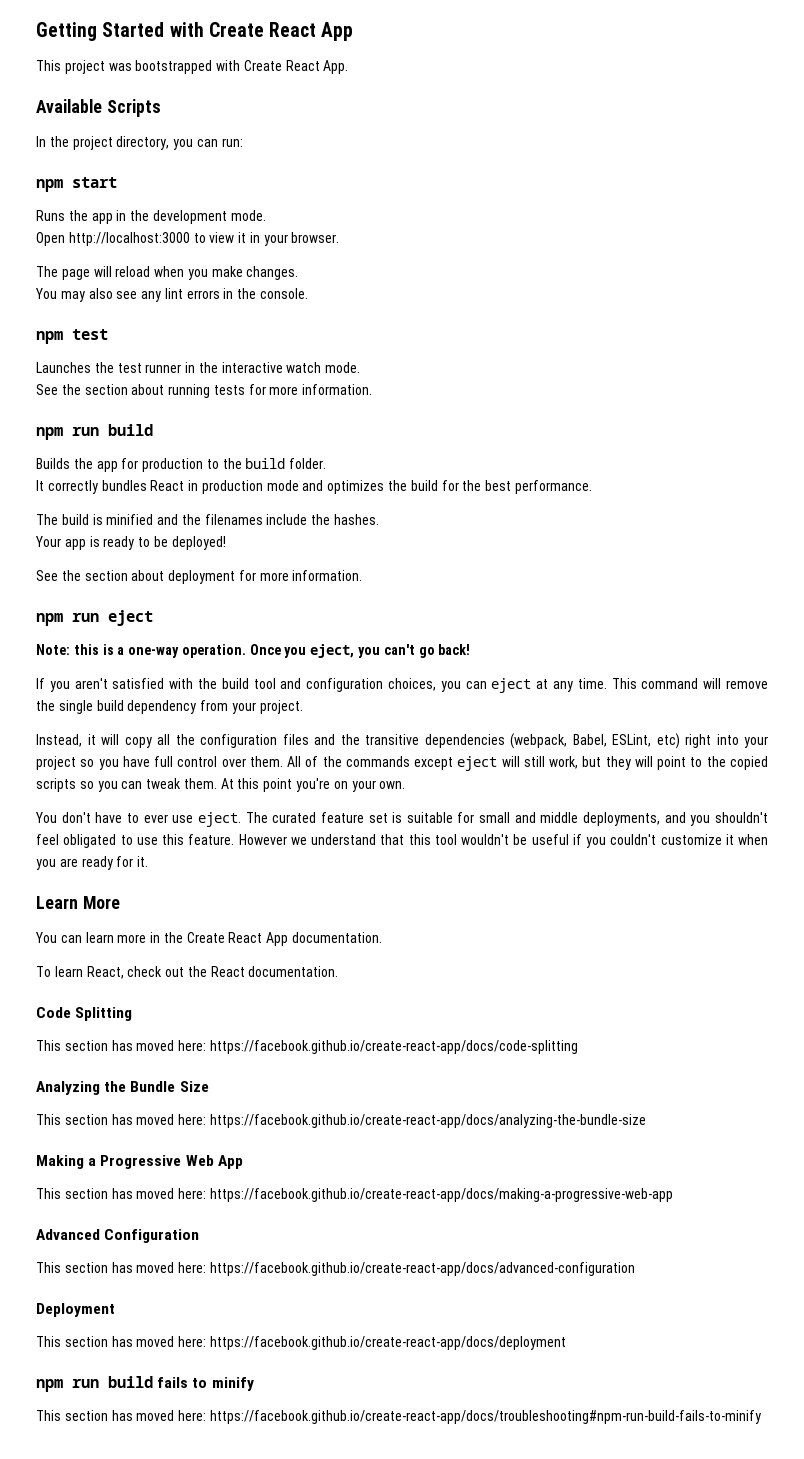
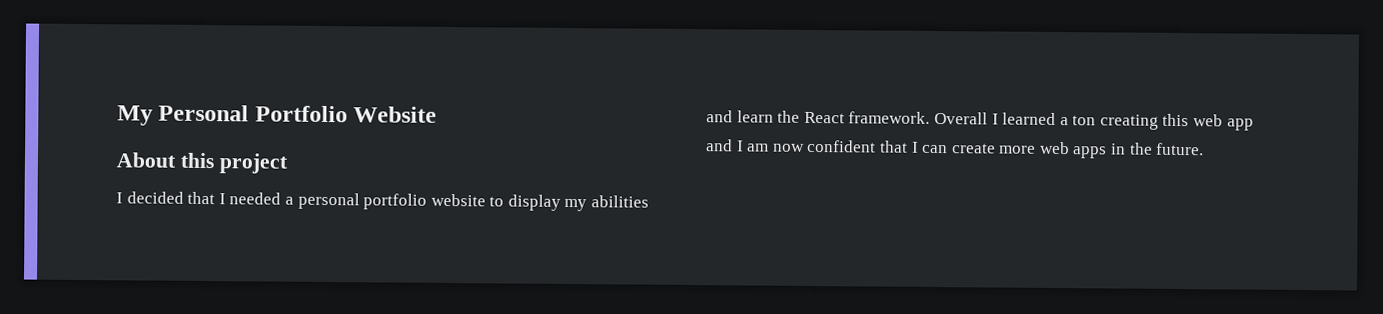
- Getting Started with Create React App
- This project was bootstrapped with Create React App.
- Available Scripts
- In the project directory, you can run:
- npm start
- Runs the app in the development mode.
- Open http://localhost:3000 to view it in your browser.
- The page will reload when you make changes.
- You may also see any lint errors in the console.
- npm test
- Launches the test runner in the interactive watch mode.
- See the section about running tests for more information.
- npm run build
- Builds the app for production to the build folder.
- It correctly bundles React in production mode and optimizes the build for the best performance.
- The build is minified and the filenames include the hashes.
- Your app is ready to be deployed!
- See the section about deployment for more information.
- npm run eject
- Note: this is a one-way operation. Once you eject, you can't go back!
- If you aren't satisfied with the build tool and configuration choices, you can eject at any time. This command will remove the single build dependency from your project.
- Instead, it will copy all the configuration files and the transitive dependencies (webpack, Babel, ESLint, etc) right into your project so you have full control over them. All of the commands except eject will still work, but they will point to the copied scripts so you can tweak them. At this point you're on your own.
- You don't have to ever use eject. The curated feature set is suitable for small and middle deployments, and you shouldn't feel obligated to use this feature. However we understand that this tool wouldn't be useful if you couldn't customize it when you are ready for it.
- Learn More
- You can learn more in the Create React App documentation.
- To learn React, check out the React documentation.
- Code Splitting
- This section has moved here: https://facebook.github.io/create-react-app/docs/code-splitting
- Analyzing the Bundle Size
- This section has moved here: https://facebook.github.io/create-react-app/docs/analyzing-the-bundle-size
- Making a Progressive Web App
- This section has moved here: https://facebook.github.io/create-react-app/docs/making-a-progressive-web-app
- Advanced Configuration
- This section has moved here: https://facebook.github.io/create-react-app/docs/advanced-configuration
- Deployment
- This section has moved here: https://facebook.github.io/create-react-app/docs/deployment
- npm run build fails to minify
- This section has moved here: https://facebook.github.io/create-react-app/docs/troubleshooting#npm-run-build-fails-to-minify
+ My Personal Portfolio Website
+ About this project
+ I decided that I needed a personal portfolio website to display my abilities and learn the React framework. Overall I learned a ton creating this web app and I am now confident that I can create more web apps in the future.

